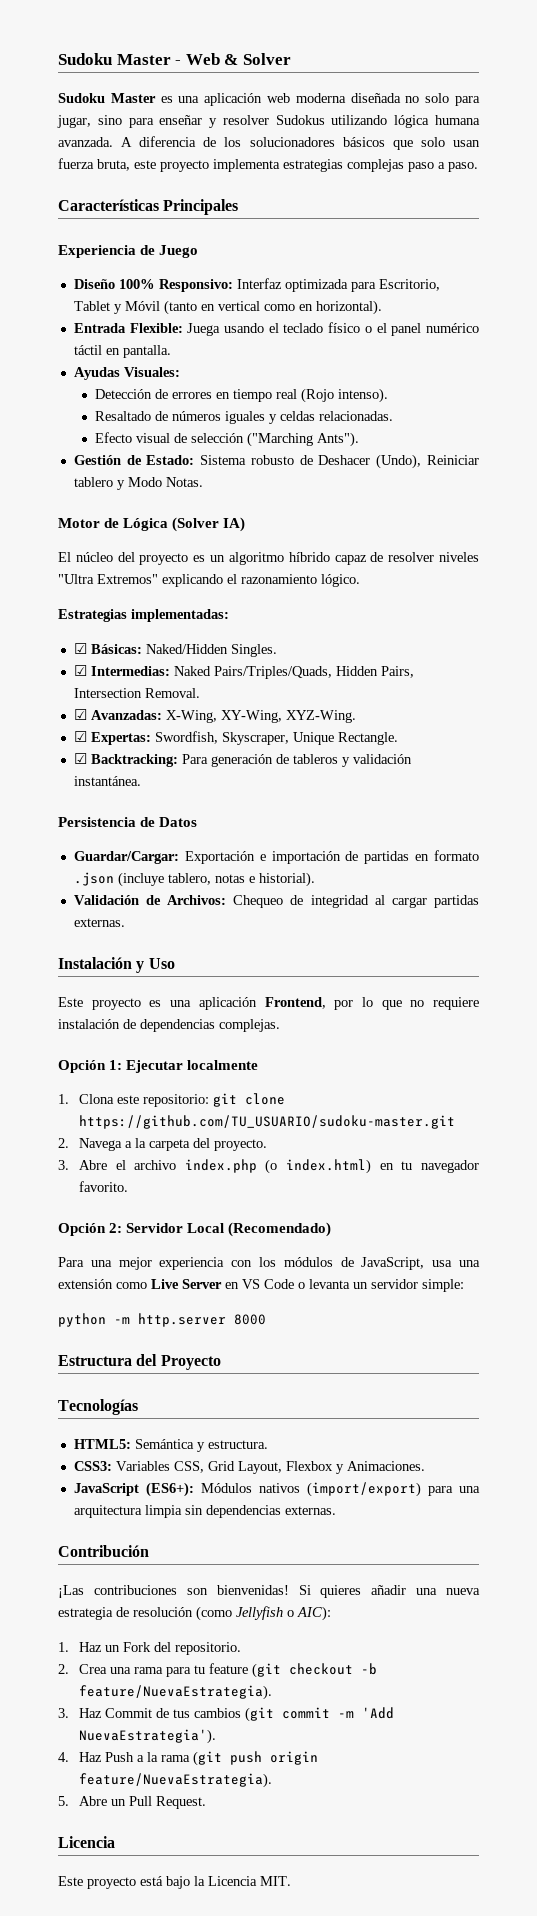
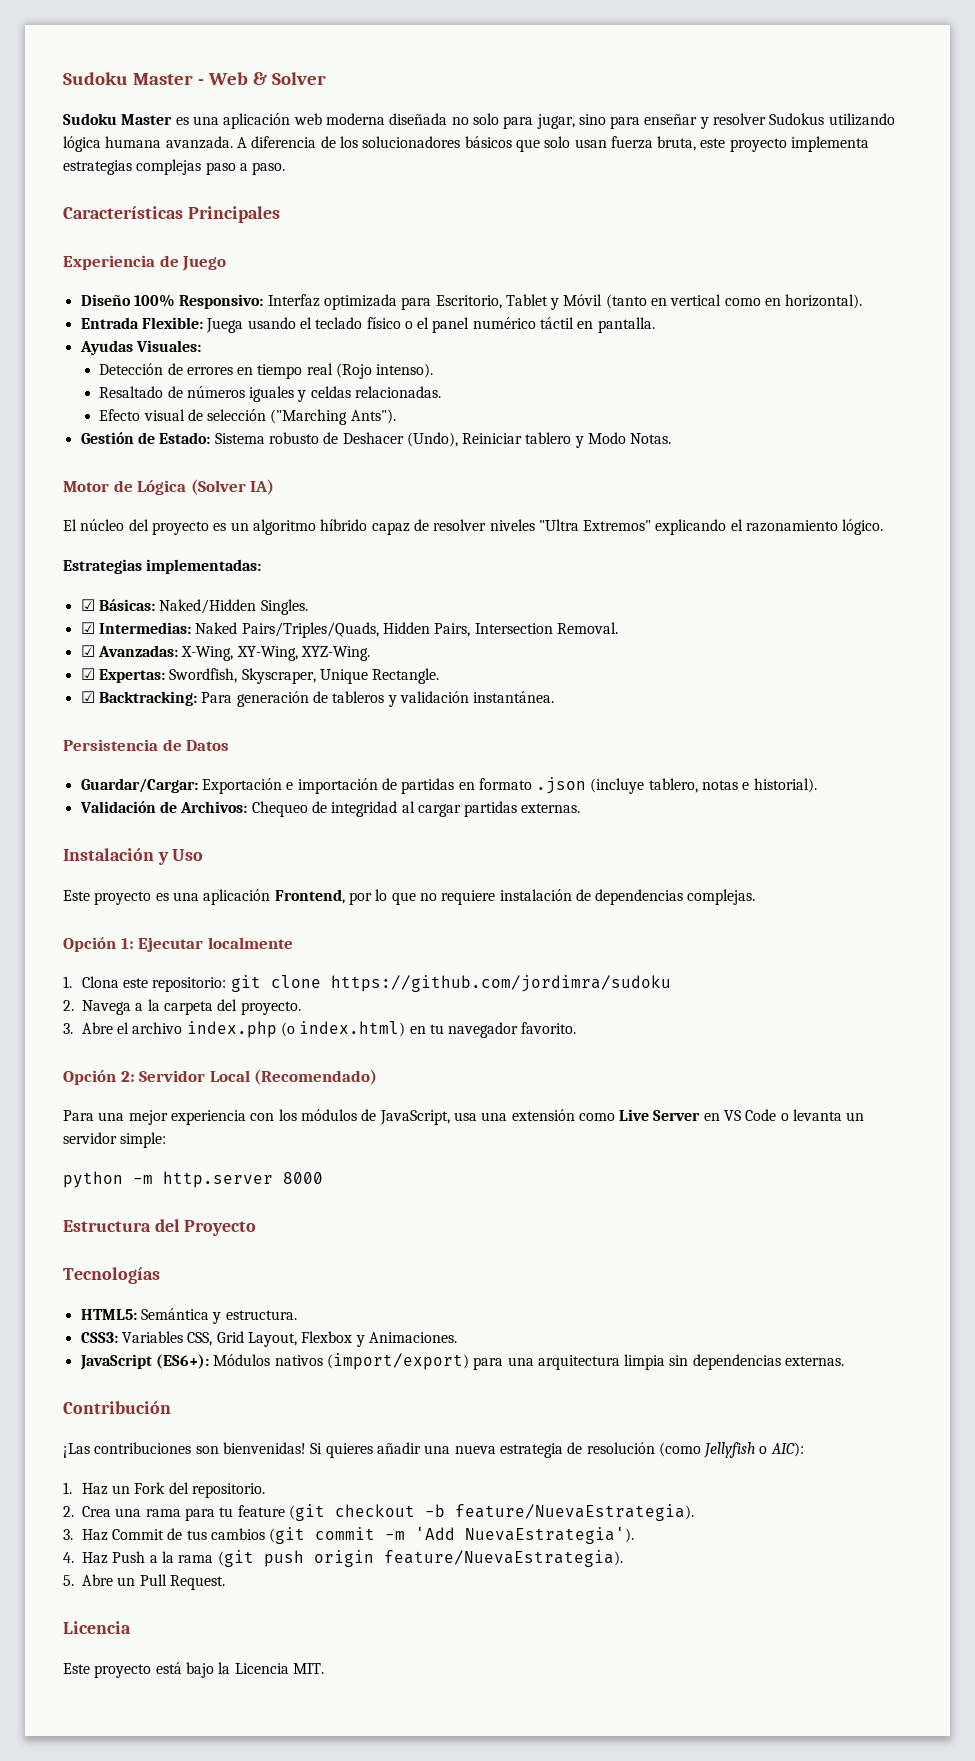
- 1. Clona este repositorio: git clone https://github.com/TU_USUARIO/sudoku-master.git
+ 1. Clona este repositorio: git clone https://github.com/jordimra/sudoku

